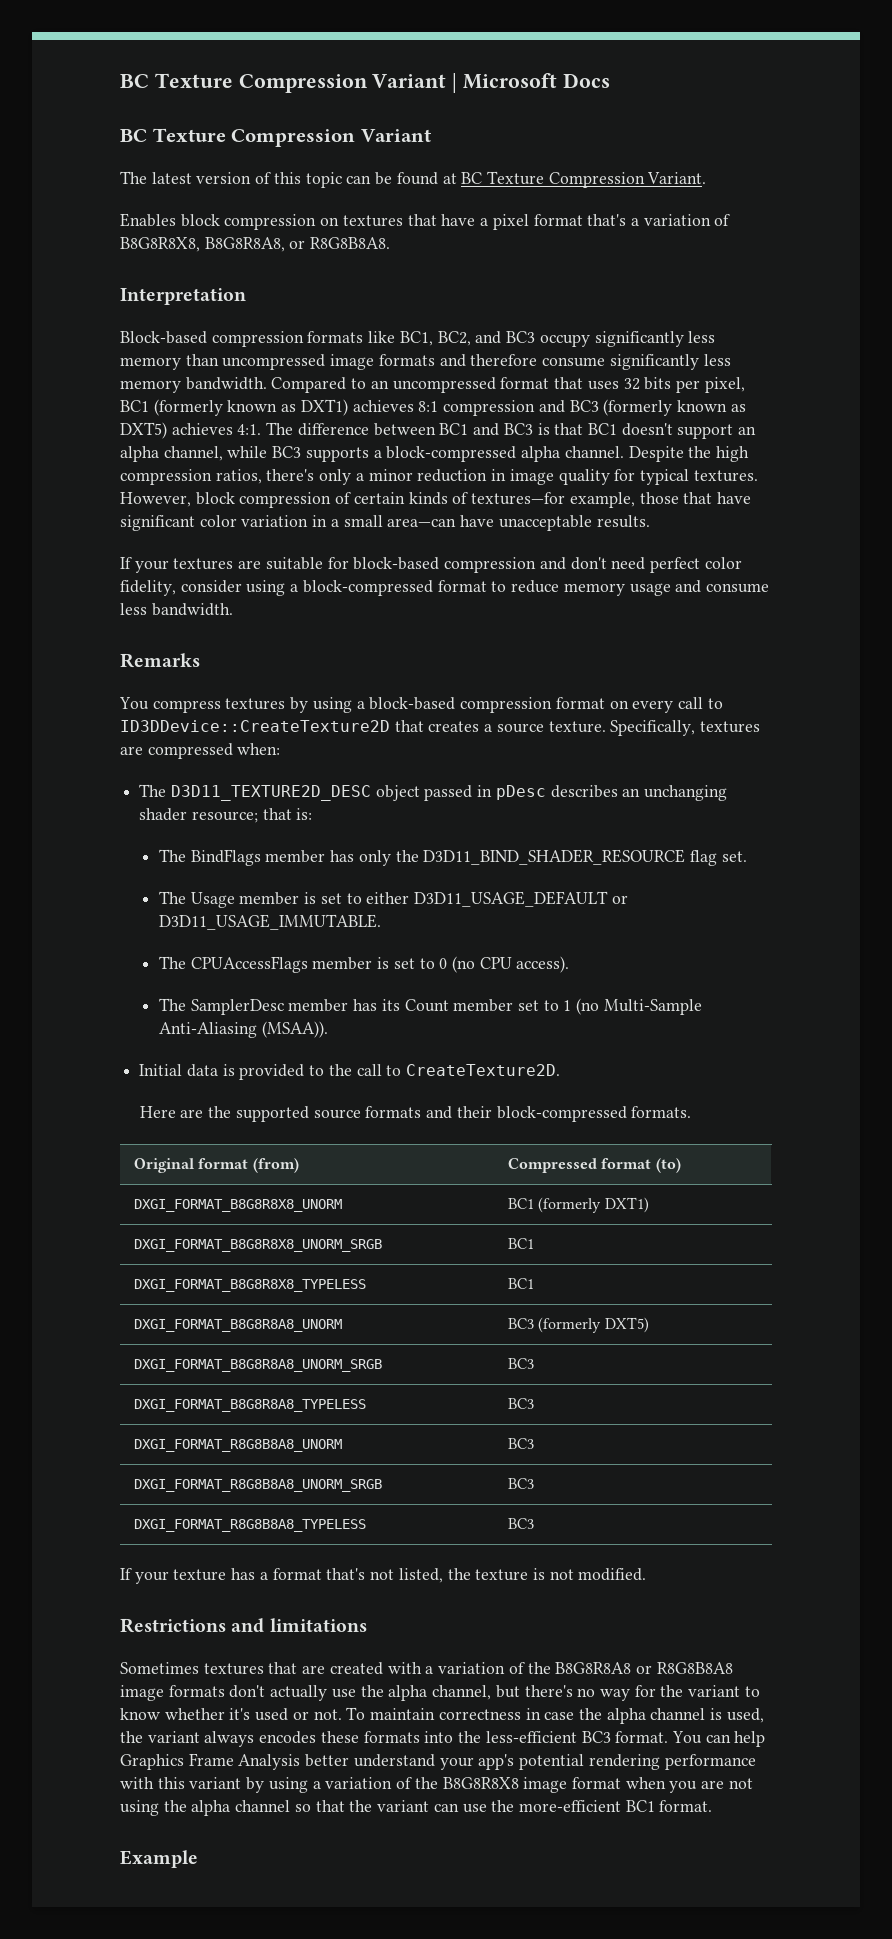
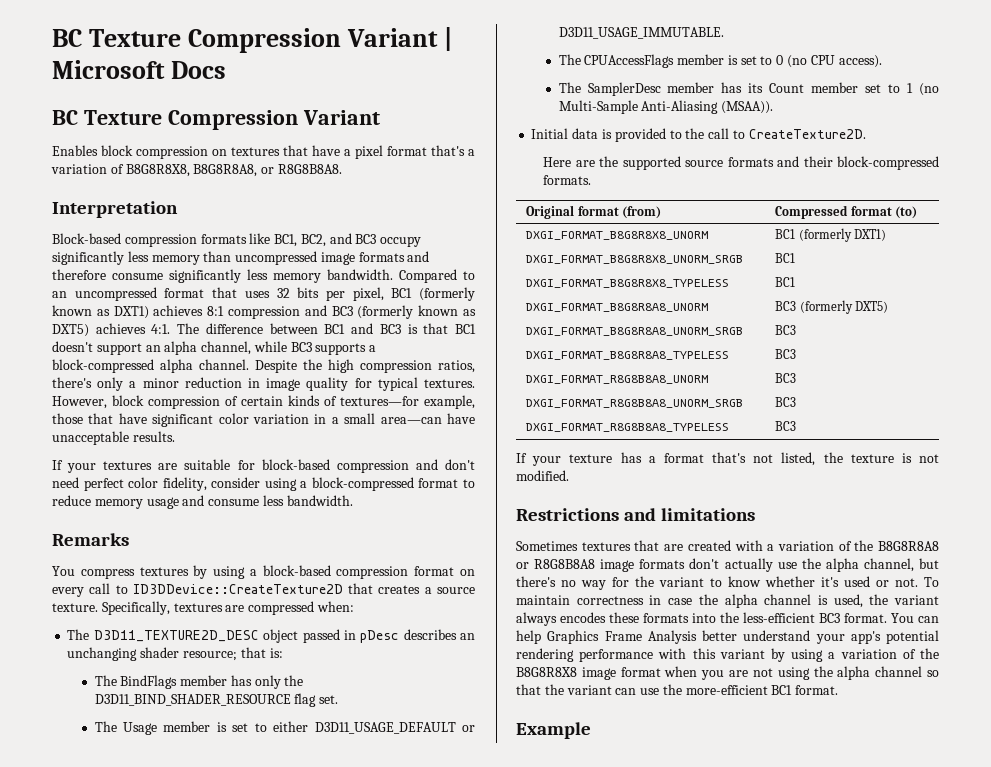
- The latest version of this topic can be found at BC Texture Compression Variant.

